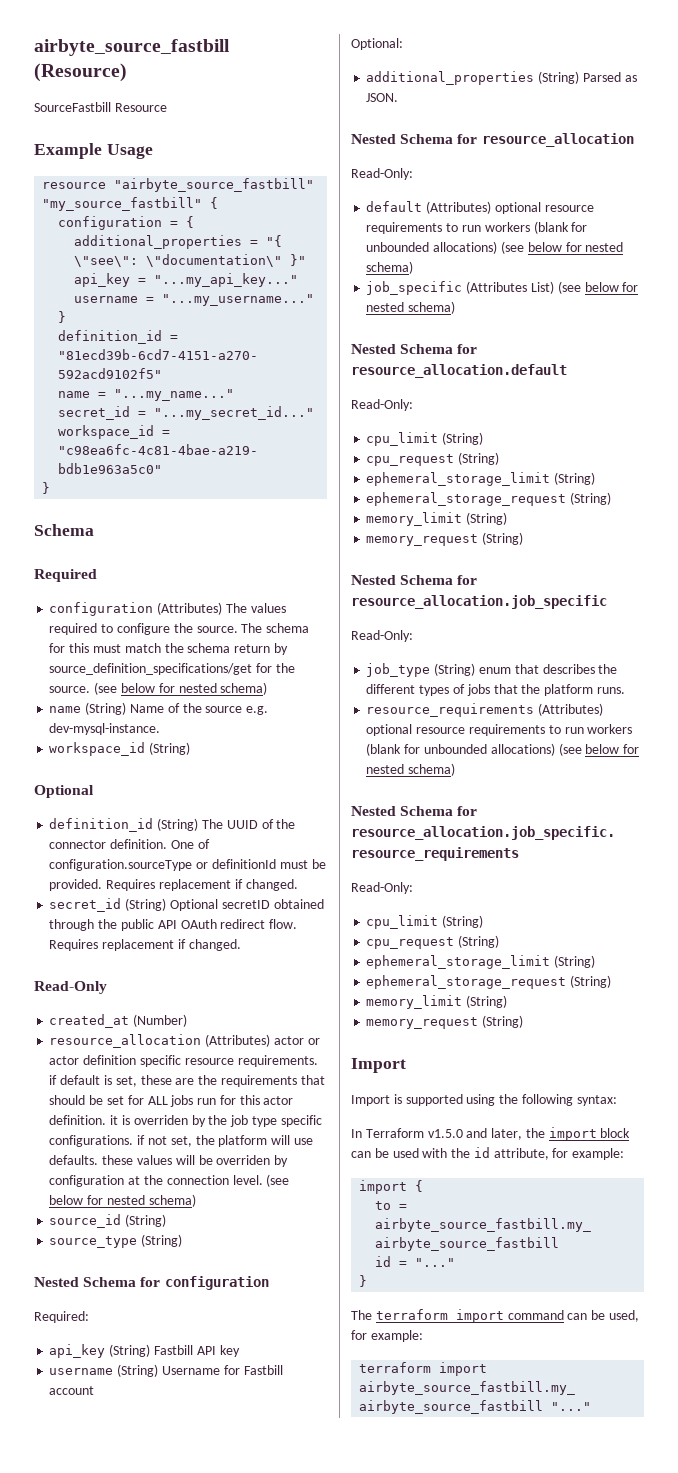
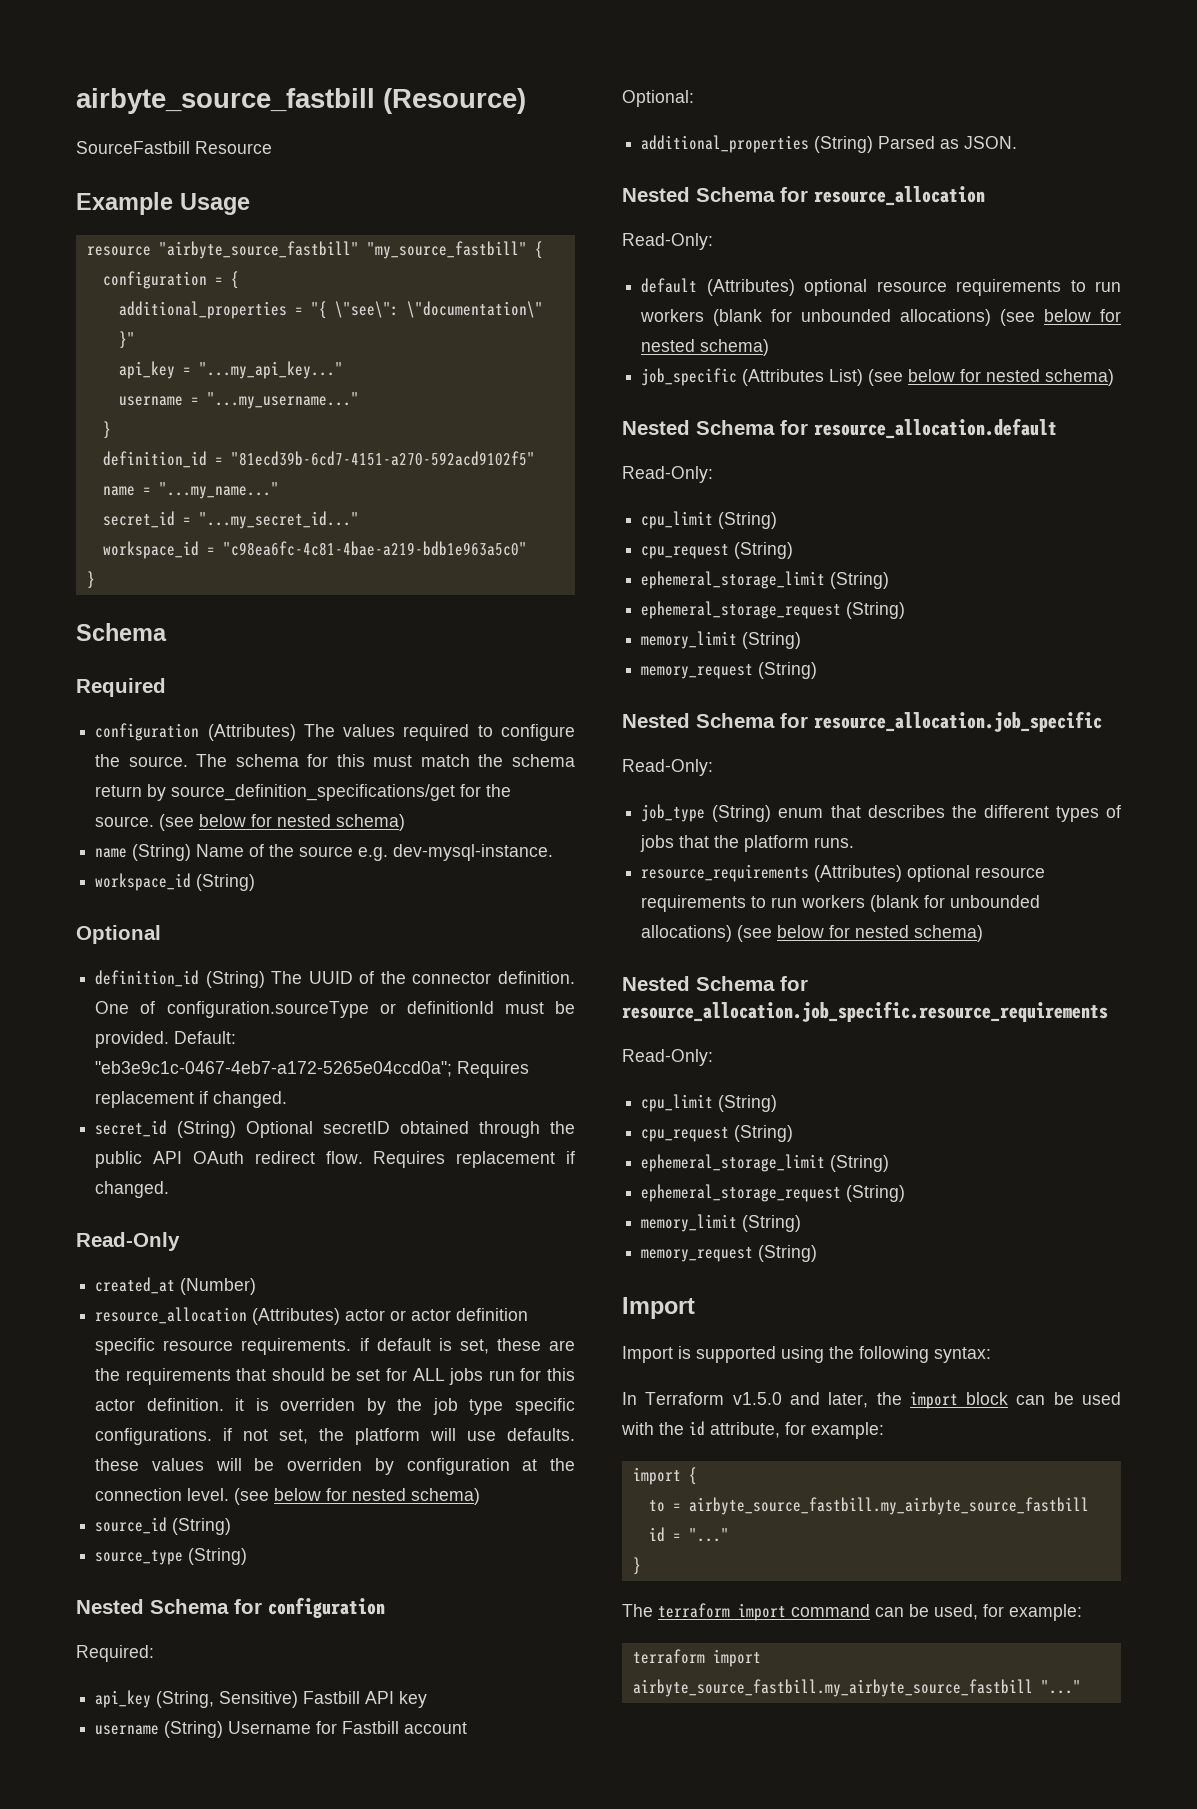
- One of configuration.sourceType or definitionId must be provided. Requires replacement if changed.
+ One of configuration.sourceType or definitionId must be provided. Default: "eb3e9c1c-0467-4eb7-a172-5265e04ccd0a"; Requires replacement if changed.
- api_key (String) Fastbill API key
+ api_key (String, Sensitive) Fastbill API key

